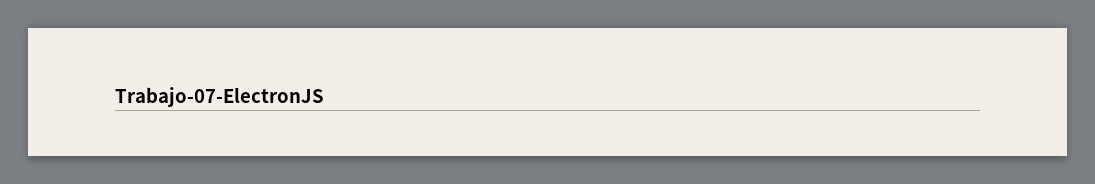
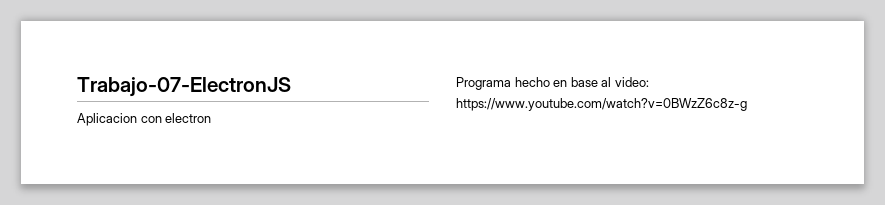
+ Aplicacion con electron
+ Programa hecho en base al video: https://www.youtube.com/watch?v=0BWzZ6c8z-g

